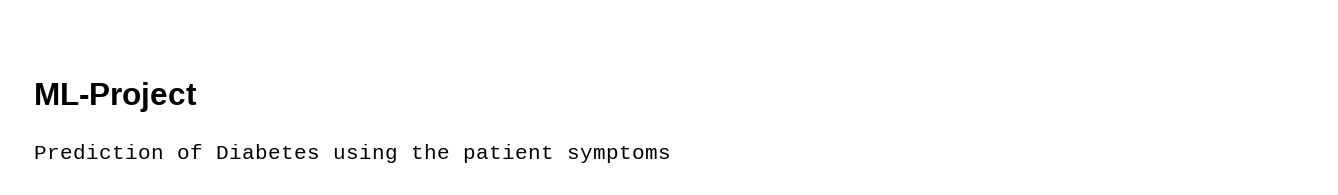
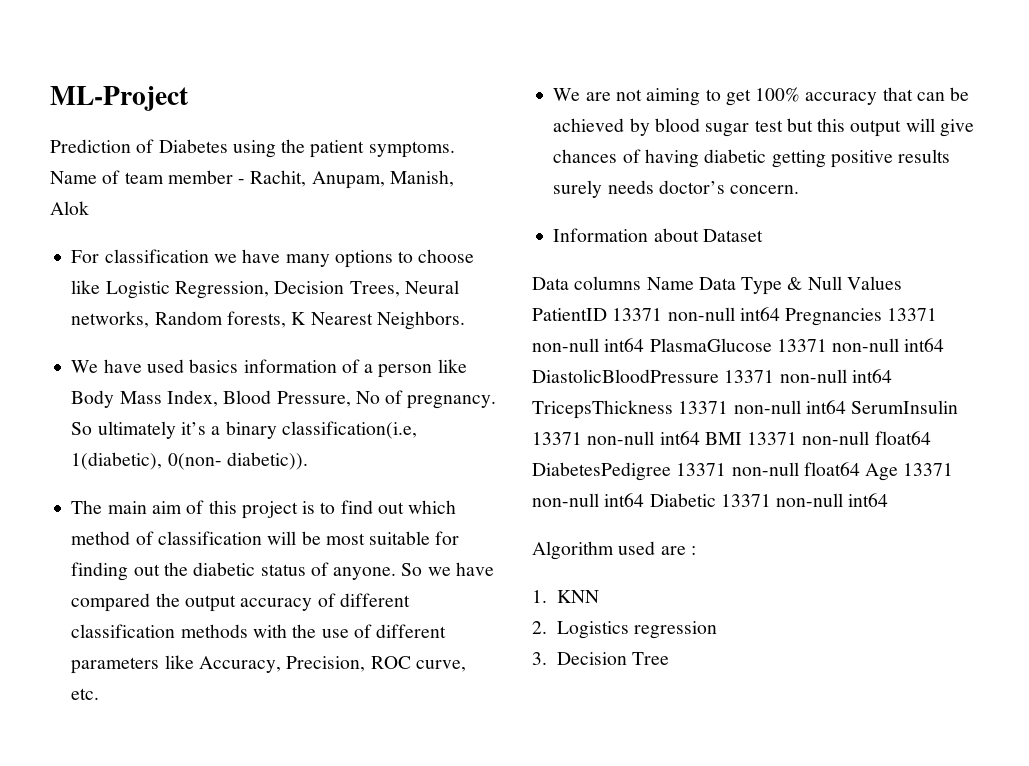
- Prediction of Diabetes using the patient symptoms
+ Prediction of Diabetes using the patient symptoms. Name of team member - Rachit, Anupam, Manish, Alok
+ For classification we have many options to choose like Logistic Regression, Decision Trees, Neural networks, Random forests, K Nearest Neighbors.
+ We have used basics information of a person like Body Mass Index, Blood Pressure, No of pregnancy. So ultimately it’s a binary classification(i.e, 1(diabetic), 0(non- diabetic)).
+ The main aim of this project is to find out which method of classification will be most suitable for finding out the diabetic status of anyone. So we have compared the output accuracy of different classification methods with the use of different parameters like Accuracy, Precision, ROC curve, etc.
+ We are not aiming to get 100% accuracy that can be achieved by blood sugar test but this output will give chances of having diabetic getting positive results surely needs doctor’s concern.
+ Information about Dataset
+ Data columns Name Data Type & Null Values PatientID 13371 non-null int64 Pregnancies 13371 non-null int64 PlasmaGlucose 13371 non-null int64 DiastolicBloodPressure 13371 non-null int64 TricepsThickness 13371 non-null int64 SerumInsulin 13371 non-null int64 BMI 13371 non-null float64 DiabetesPedigree 13371 non-null float64 Age 13371 non-null int64 Diabetic 13371 non-null int64
+ Algorithm used are :
+ 1. KNN
+ 2. Logistics regression
+ 3. Decision Tree

